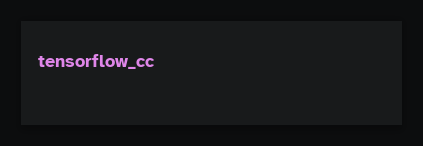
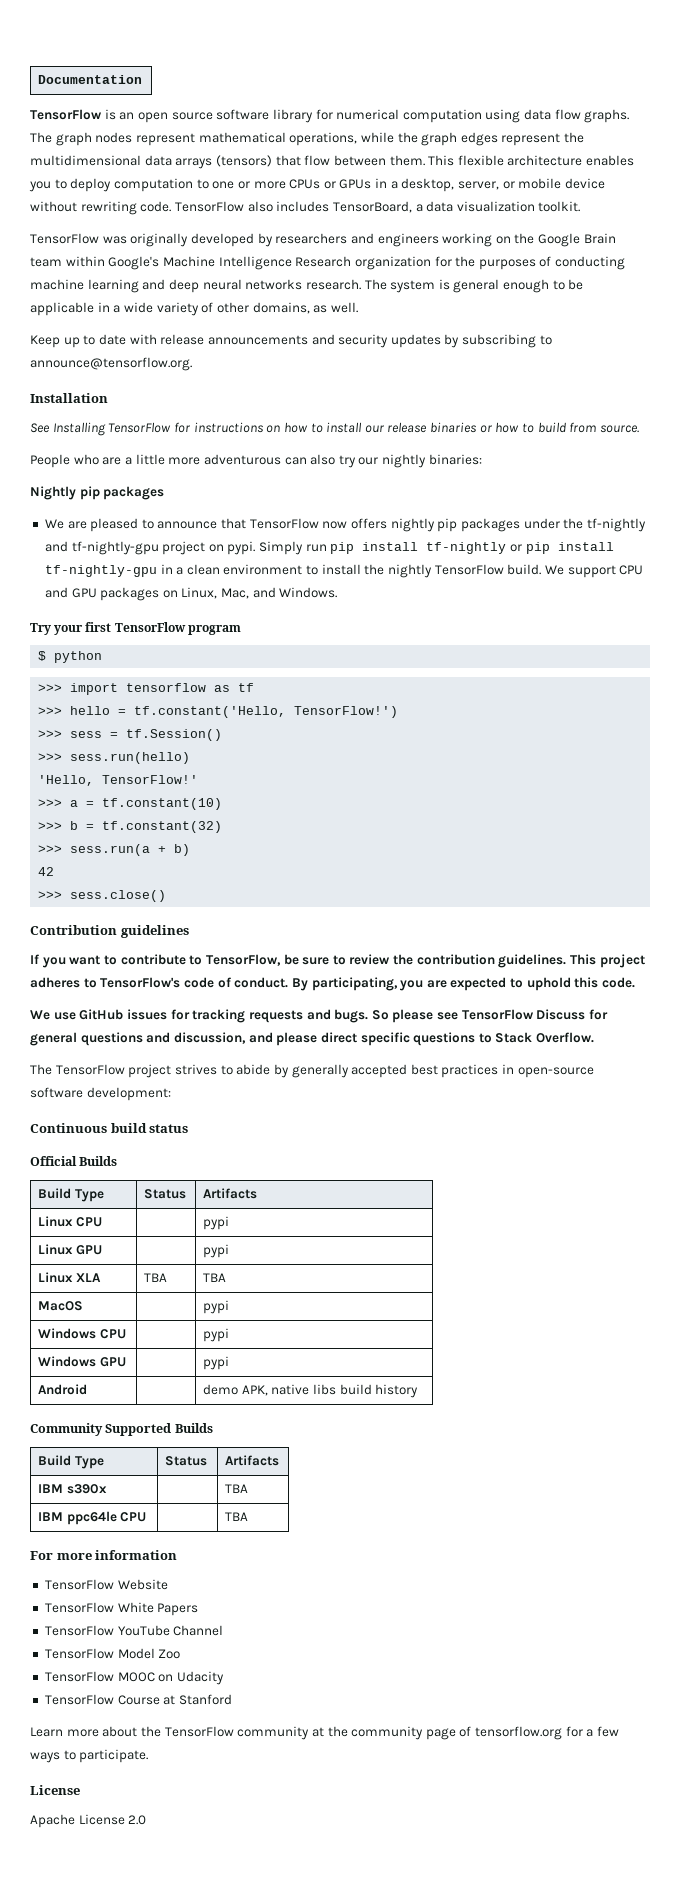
- tensorflow_cc
+ Documentation
+ TensorFlow is an open source software library for numerical computation using data flow graphs. The graph nodes represent mathematical operations, while the graph edges represent the multidimensional data arrays (tensors) that flow between them. This flexible architecture enables you to deploy computation to one or more CPUs or GPUs in a desktop, server, or mobile device without rewriting code. TensorFlow also includes TensorBoard, a data visualization toolkit.
+ TensorFlow was originally developed by researchers and engineers working on the Google Brain team within Google's Machine Intelligence Research organization for the purposes of conducting machine learning and deep neural networks research. The system is general enough to be applicable in a wide variety of other domains, as well.
+ Keep up to date with release announcements and security updates by subscribing to announce@tensorflow.org.
+ Installation
+ See Installing TensorFlow for instructions on how to install our release binaries or how to build from source.
+ People who are a little more adventurous can also try our nightly binaries:
+ Nightly pip packages
+ We are pleased to announce that TensorFlow now offers nightly pip packages under the tf-nightly and tf-nightly-gpu project on pypi. Simply run pip install tf-nightly or pip install tf-nightly-gpu in a clean environment to install the nightly TensorFlow build. We support CPU and GPU packages on Linux, Mac, and Windows.
+ Try your first TensorFlow program
+ $ python
+ >>> import tensorflow as tf
+ >>> hello = tf.constant('Hello, TensorFlow!')
+ >>> sess = tf.Session()
+ >>> sess.run(hello)
+ 'Hello, TensorFlow!'
+ >>> a = tf.constant(10)
+ >>> b = tf.constant(32)
+ >>> sess.run(a + b)
+ 42
+ >>> sess.close()
+ Contribution guidelines
+ If you want to contribute to TensorFlow, be sure to review the contribution guidelines. This project adheres to TensorFlow's code of conduct. By participating, you are expected to uphold this code.
+ We use GitHub issues for tracking requests and bugs. So please see TensorFlow Discuss for general questions and discussion, and please direct specific questions to Stack Overflow.
+ The TensorFlow project strives to abide by generally accepted best practices in open-source software development:
+ Continuous build status
+ Official Builds
+ Build Type | Status | Artifacts
+ Linux CPU | | pypi
+ Linux GPU | | pypi
+ Linux XLA | TBA | TBA
+ MacOS | | pypi
+ Windows CPU | | pypi
+ Windows GPU | | pypi
+ Android | | demo APK, native libs build history
+ Community Supported Builds
+ Build Type | Status | Artifacts
+ IBM s390x | | TBA
+ IBM ppc64le CPU | | TBA
+ For more information
+ TensorFlow Website
+ TensorFlow White Papers
+ TensorFlow YouTube Channel
+ TensorFlow Model Zoo
+ TensorFlow MOOC on Udacity
+ TensorFlow Course at Stanford
+ Learn more about the TensorFlow community at the community page of tensorflow.org for a few ways to participate.
+ License
+ Apache License 2.0

